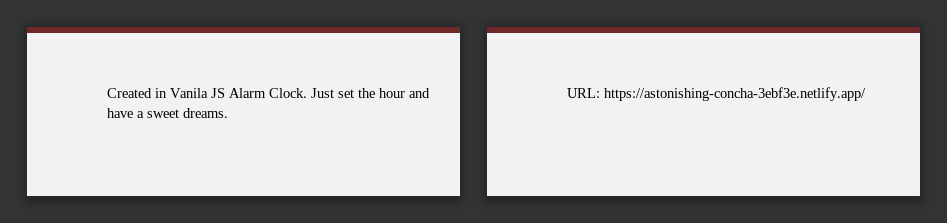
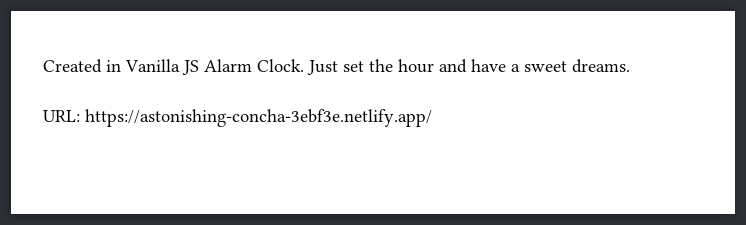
- Created in Vanila JS Alarm Clock.
+ Created in Vanilla JS Alarm Clock.

